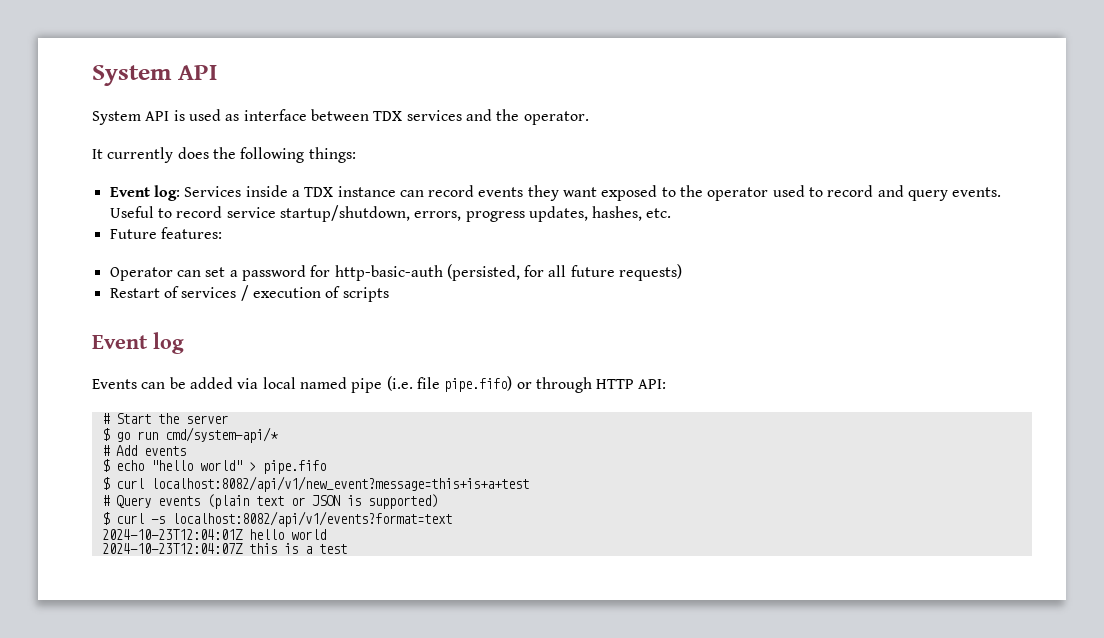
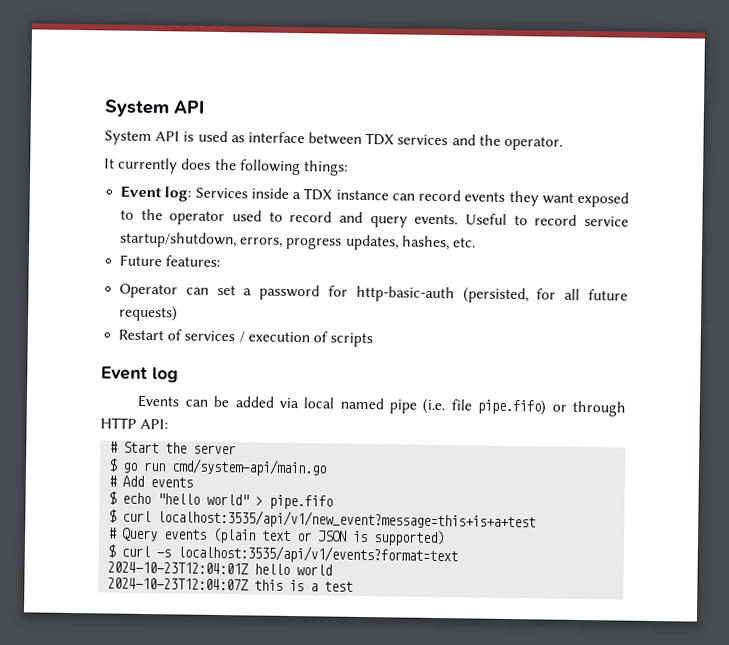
- $ go run cmd/system-api/*
+ $ go run cmd/system-api/main.go
- $ curl localhost:8082/api/v1/new_event?message=this+is+a+test
+ $ curl localhost:3535/api/v1/new_event?message=this+is+a+test
- $ curl -s localhost:8082/api/v1/events?format=text
+ $ curl -s localhost:3535/api/v1/events?format=text

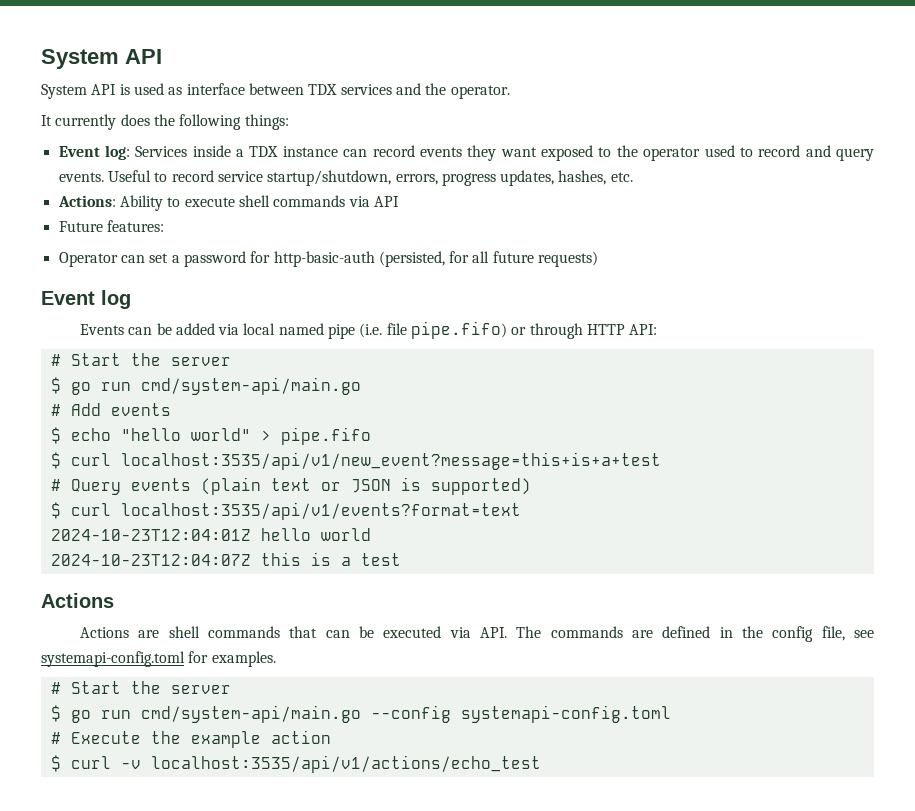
+ Actions: Ability to execute shell commands via API
- Restart of services / execution of scripts
- $ curl -s localhost:3535/api/v1/events?format=text
+ $ curl localhost:3535/api/v1/events?format=text
  2024-10-23T12:04:07Z this is a test
+ Actions
+ Actions are shell commands that can be executed via API. The commands are defined in the config file, see systemapi-config.toml for examples.
+ # Start the server
+ $ go run cmd/system-api/main.go --config systemapi-config.toml
+ # Execute the example action
+ $ curl -v localhost:3535/api/v1/actions/echo_test

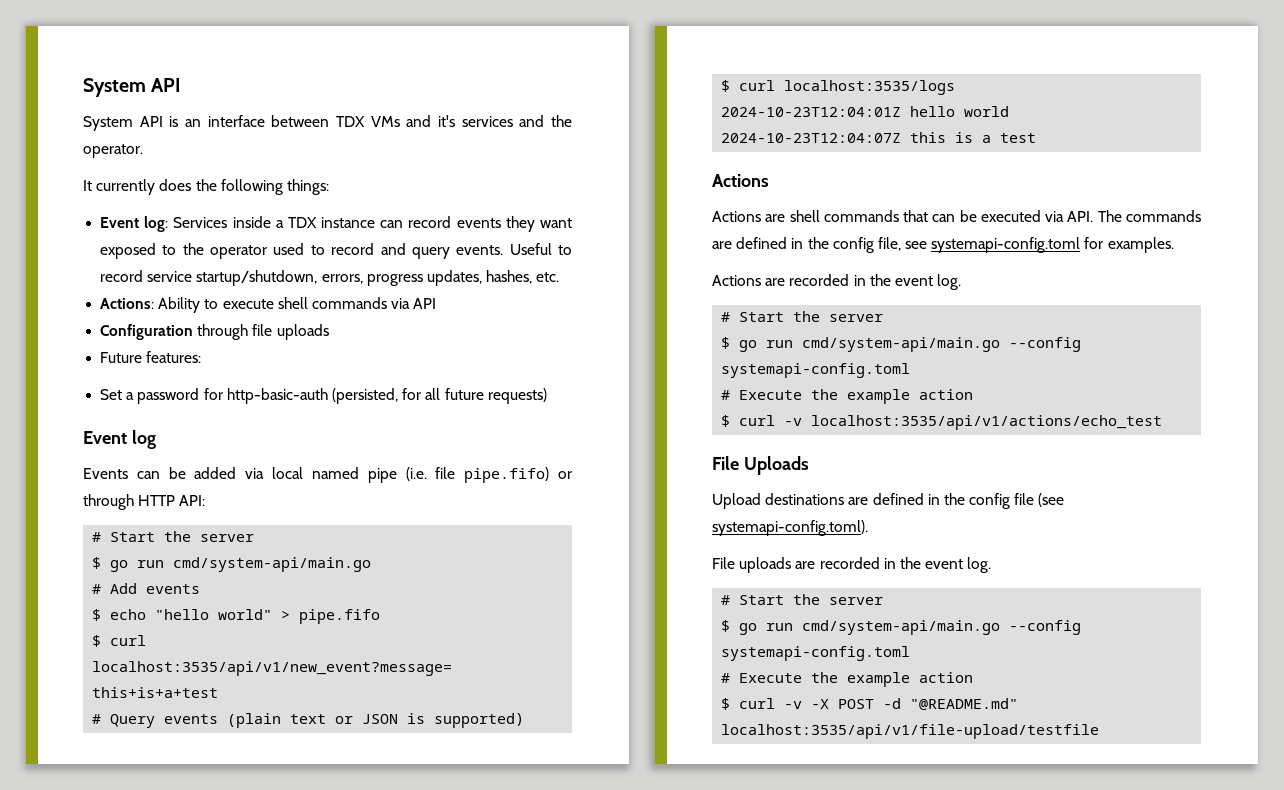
- System API is used as interface between TDX services and the operator.
+ System API is an interface between TDX VMs and it's services and the operator.
+ Configuration through file uploads
- Operator can set a password for http-basic-auth (persisted, for all future requests)
+ Set a password for http-basic-auth (persisted, for all future requests)
- $ curl localhost:3535/api/v1/events?format=text
+ $ curl localhost:3535/logs
+ Actions are recorded in the event log.
+ File Uploads
+ Upload destinations are defined in the config file (see systemapi-config.toml).
+ File uploads are recorded in the event log.
+ # Start the server
+ $ go run cmd/system-api/main.go --config systemapi-config.toml
+ # Execute the example action
+ $ curl -v -X POST -d "@README.md" localhost:3535/api/v1/file-upload/testfile

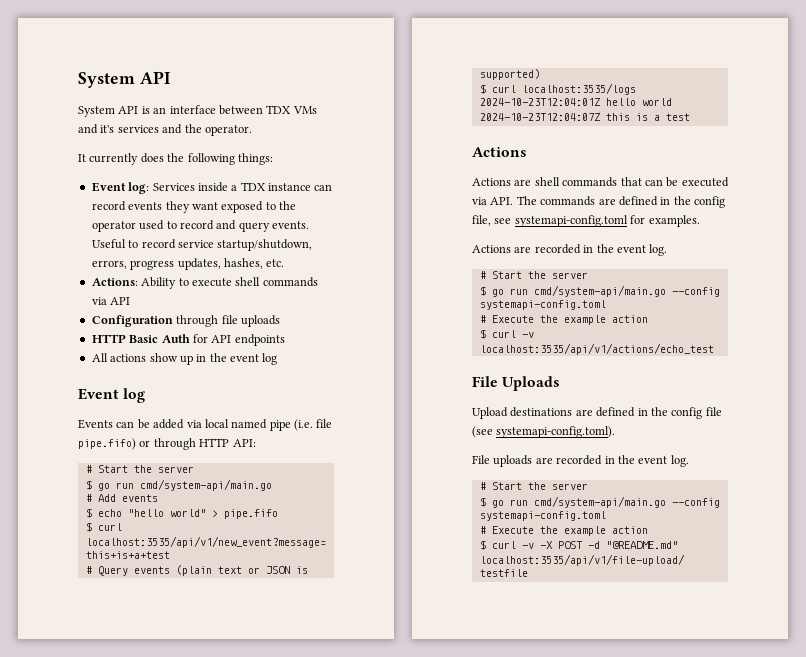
- Future features:
- Set a password for http-basic-auth (persisted, for all future requests)
+ HTTP Basic Auth for API endpoints
+ All actions show up in the event log

